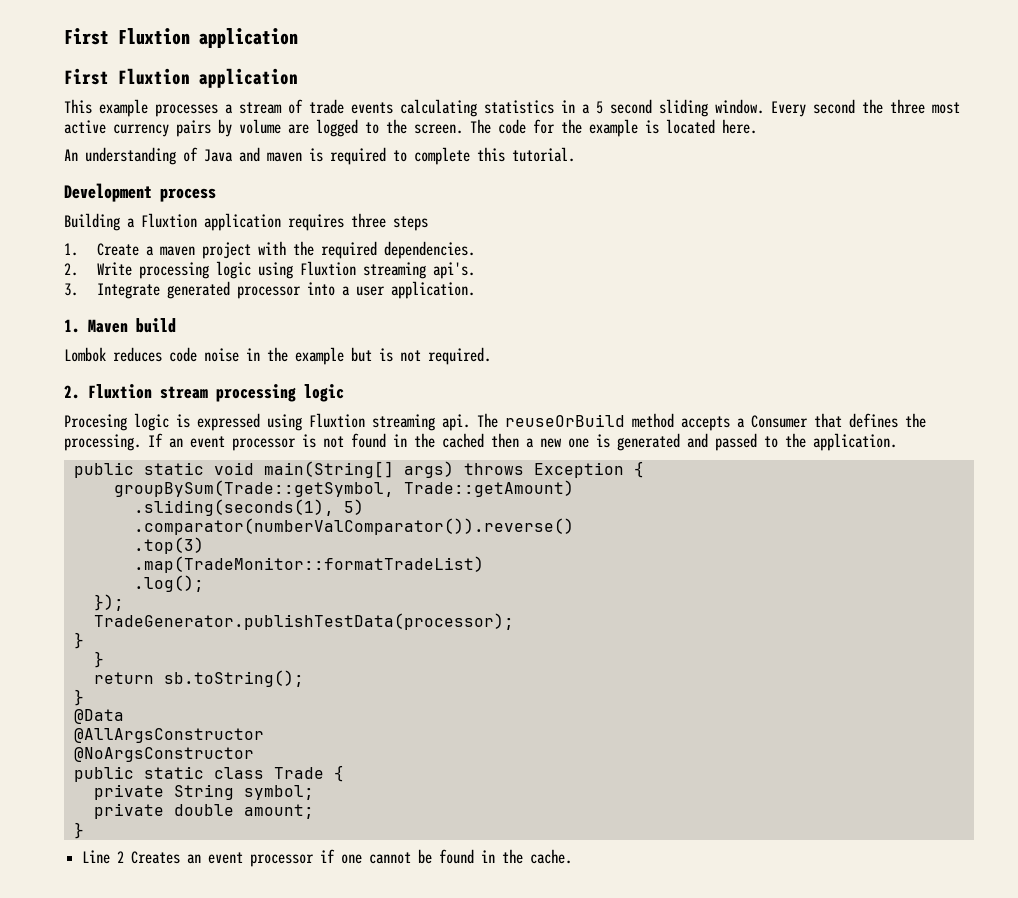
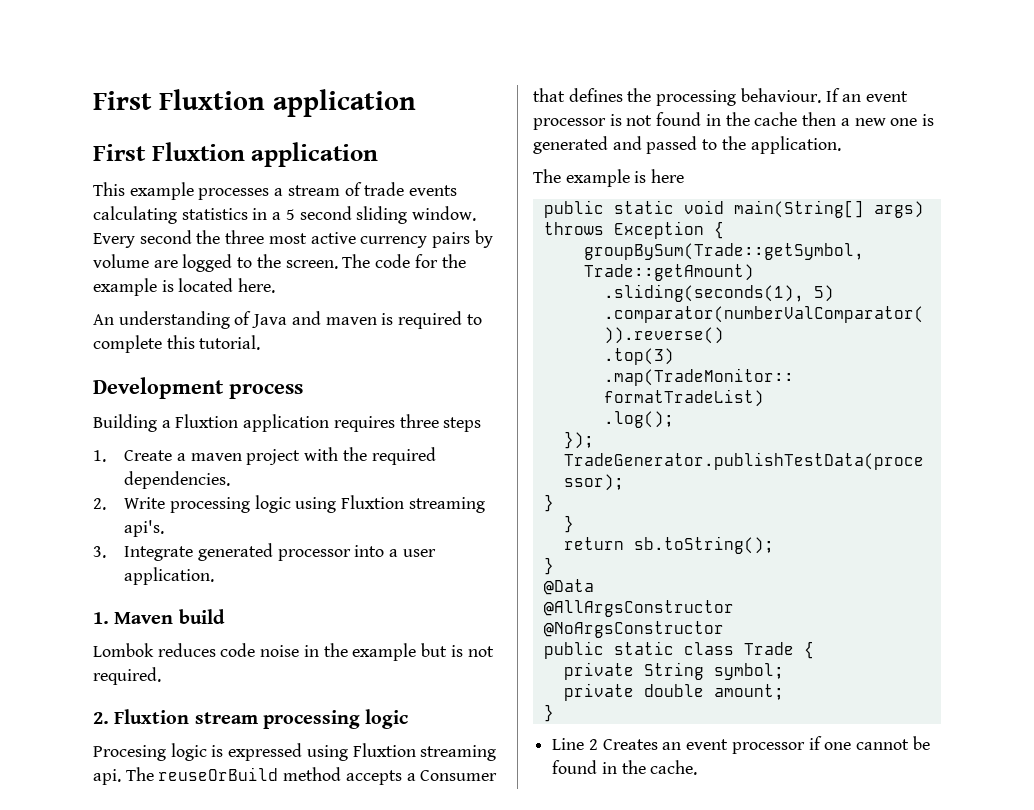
- The reuseOrBuild method accepts a Consumer that defines the processing.
+ The reuseOrBuild method accepts a Consumer that defines the processing behaviour.
- If an event processor is not found in the cached then a new one is generated and passed to the application.
+ If an event processor is not found in the cache then a new one is generated and passed to the application.
+ The example is here

